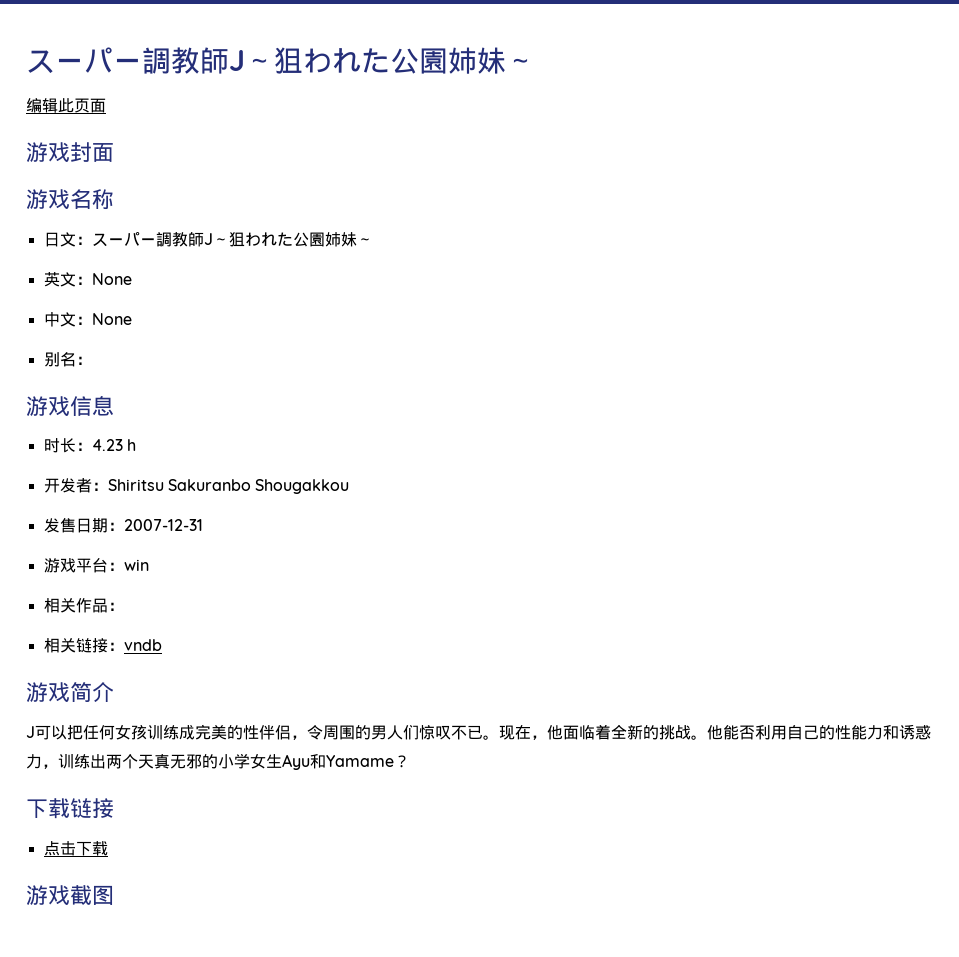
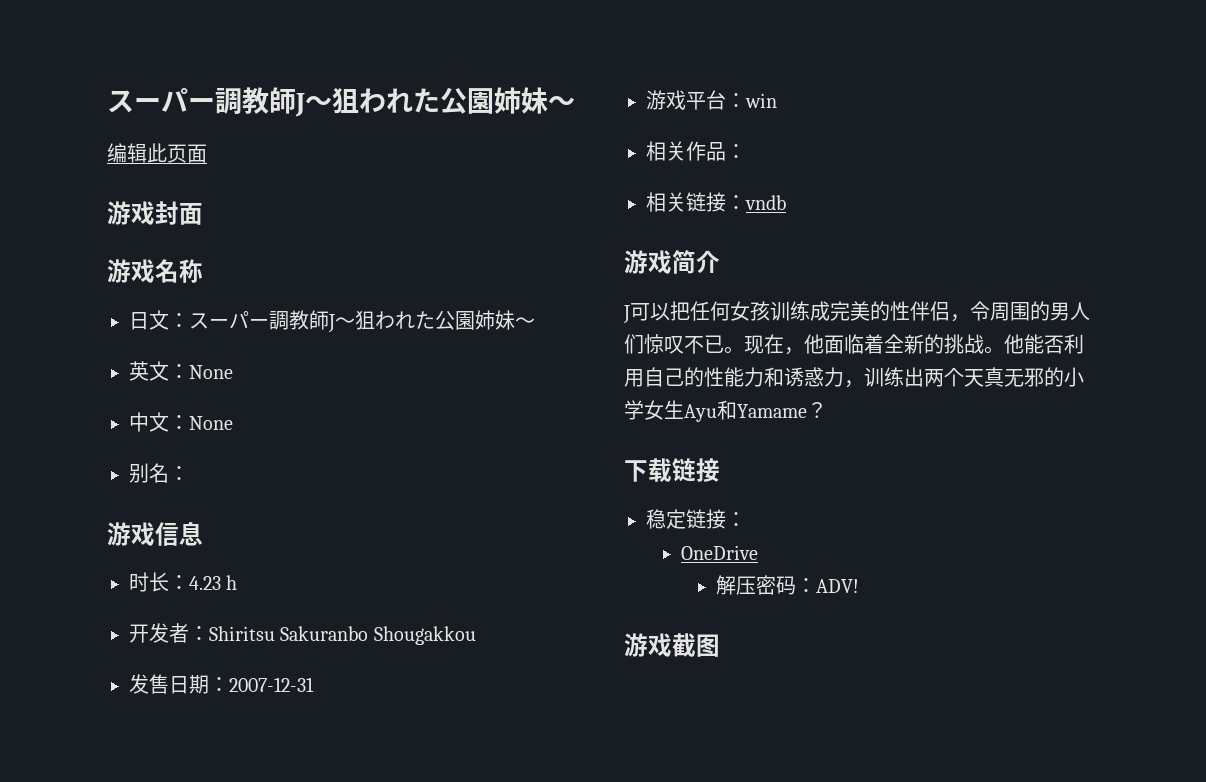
- 点击下载
+ 稳定链接：
+ OneDrive
+ 解压密码：ADV!

